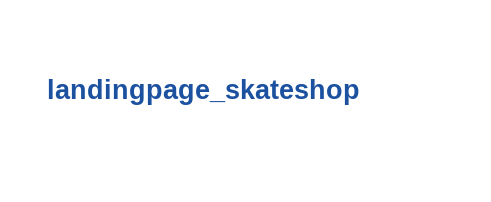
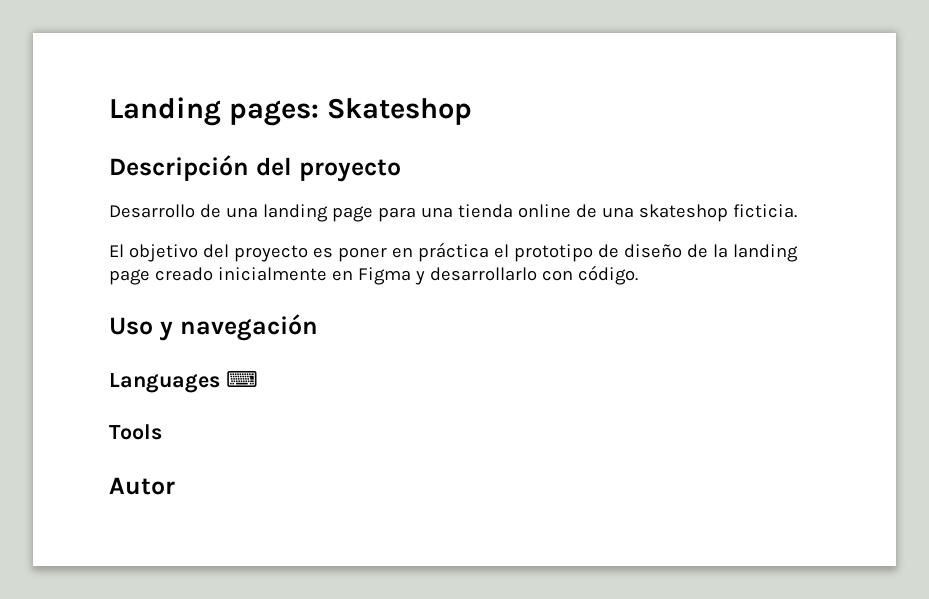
- landingpage_skateshop
+ Landing pages: Skateshop
+ Descripción del proyecto
+ Desarrollo de una landing page para una tienda online de una skateshop ficticia.
+ El objetivo del proyecto es poner en práctica el prototipo de diseño de la landing page creado inicialmente en Figma y desarrollarlo con código.
+ Uso y navegación
+ Languages ⌨
+ Tools
+ Autor

